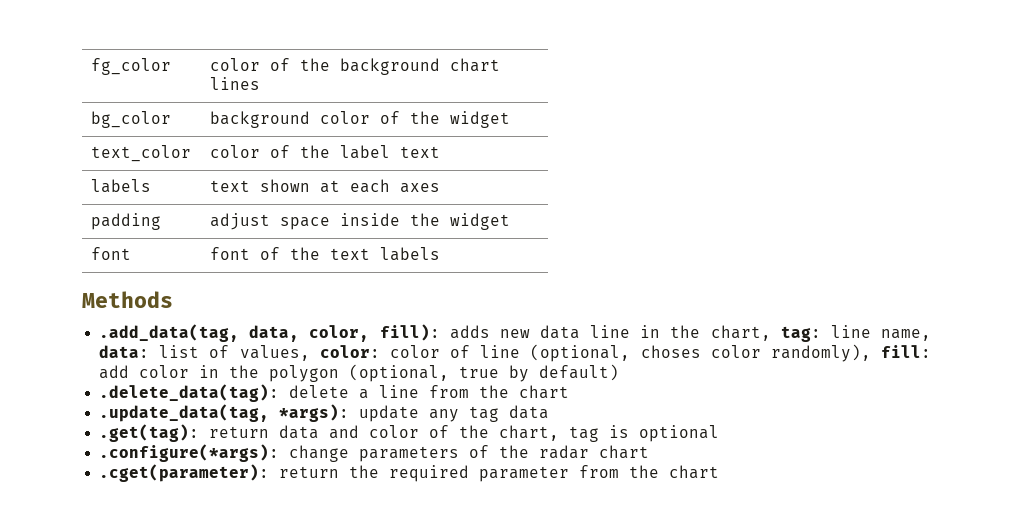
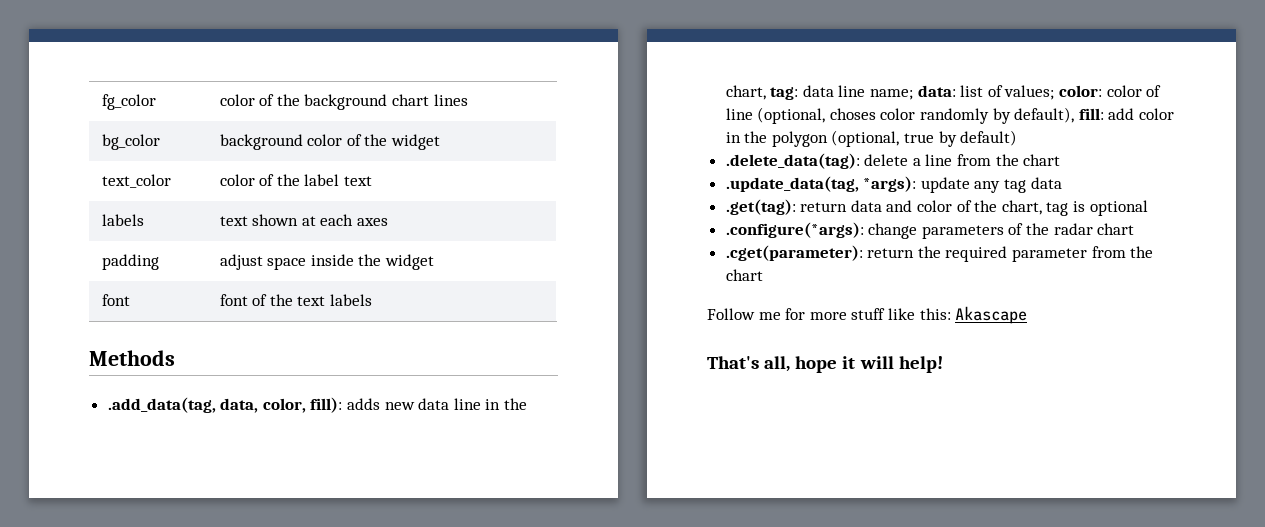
- .add_data(tag, data, color, fill): adds new data line in the chart, tag: line name, data: list of values, color: color of line (optional, choses color randomly), fill: add color in the polygon (optional, true by default)
+ .add_data(tag, data, color, fill): adds new data line in the chart, tag: data line name; data: list of values; color: color of line (optional, choses color randomly by default), fill: add color in the polygon (optional, true by default)
+ Follow me for more stuff like this: Akascape
+ That's all, hope it will help!

